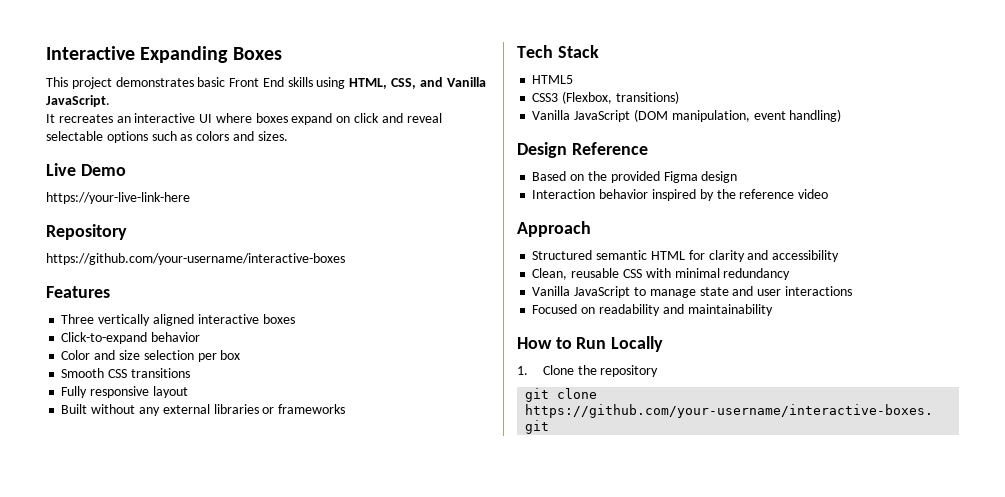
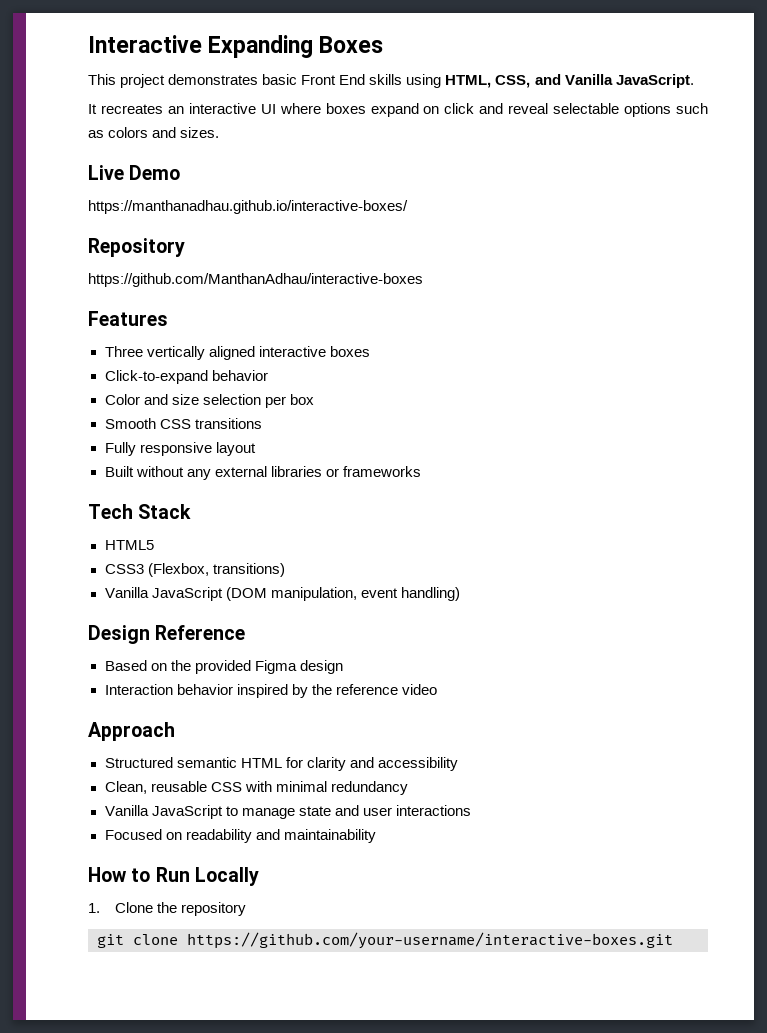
- https://your-live-link-here
+ https://manthanadhau.github.io/interactive-boxes/
- https://github.com/your-username/interactive-boxes
+ https://github.com/ManthanAdhau/interactive-boxes

